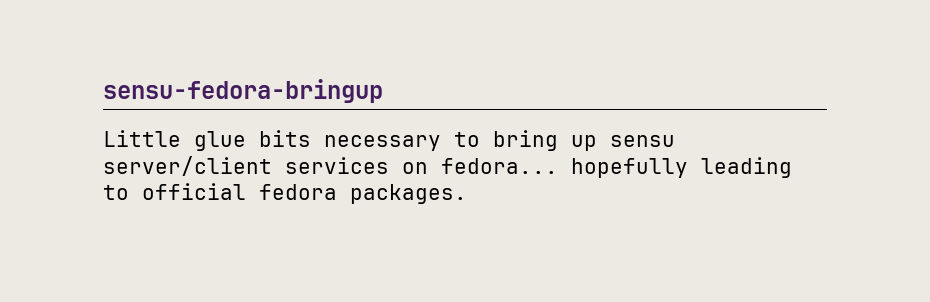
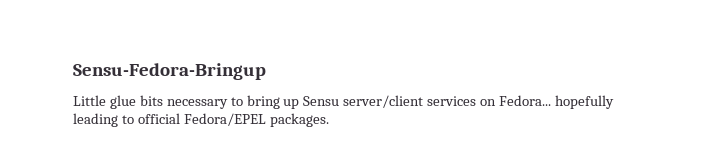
- sensu-fedora-bringup
+ Sensu-Fedora-Bringup
- Little glue bits necessary to bring up sensu server/client services on fedora... hopefully leading to official fedora packages.
+ Little glue bits necessary to bring up Sensu server/client services on Fedora... hopefully leading to official Fedora/EPEL packages.

